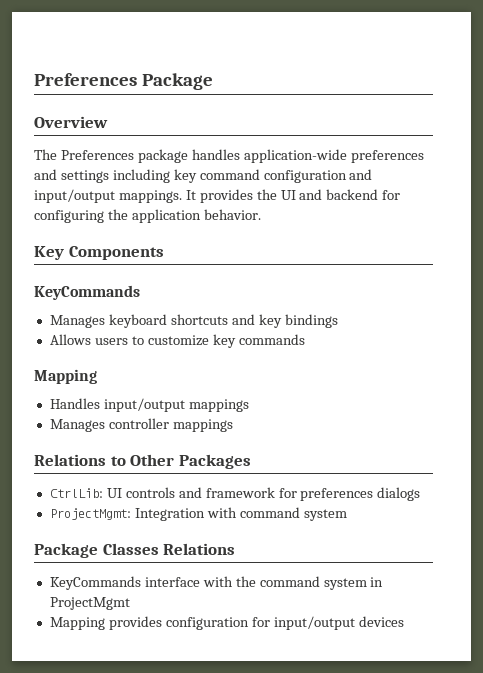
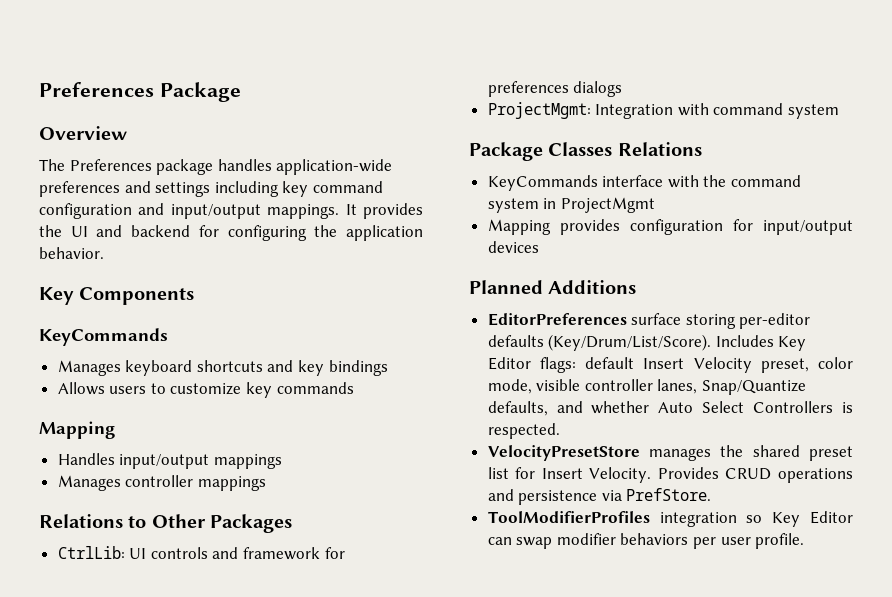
+ Planned Additions
+ EditorPreferences surface storing per-editor defaults (Key/Drum/List/Score). Includes Key Editor flags: default Insert Velocity preset, color mode, visible controller lanes, Snap/Quantize defaults, and whether Auto Select Controllers is respected.
+ VelocityPresetStore manages the shared preset list for Insert Velocity. Provides CRUD operations and persistence via PrefStore.
+ ToolModifierProfiles integration so Key Editor can swap modifier behaviors per user profile.

